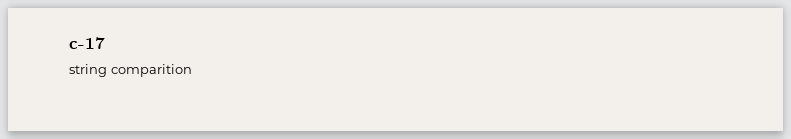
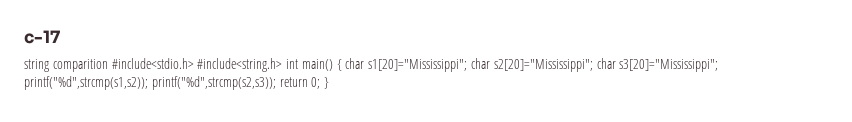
- string comparition
+ string comparition #include<stdio.h> #include<string.h> int main() { char s1[20]="Mississippi"; char s2[20]="Mississippi"; char s3[20]="Mississippi"; printf("%d",strcmp(s1,s2)); printf("%d",strcmp(s2,s3)); return 0; }

